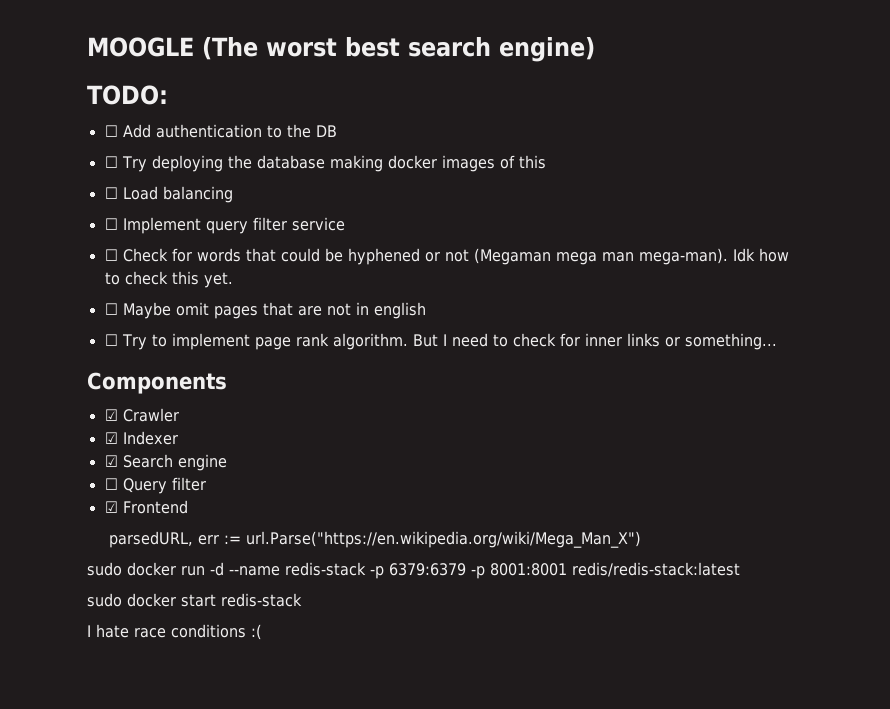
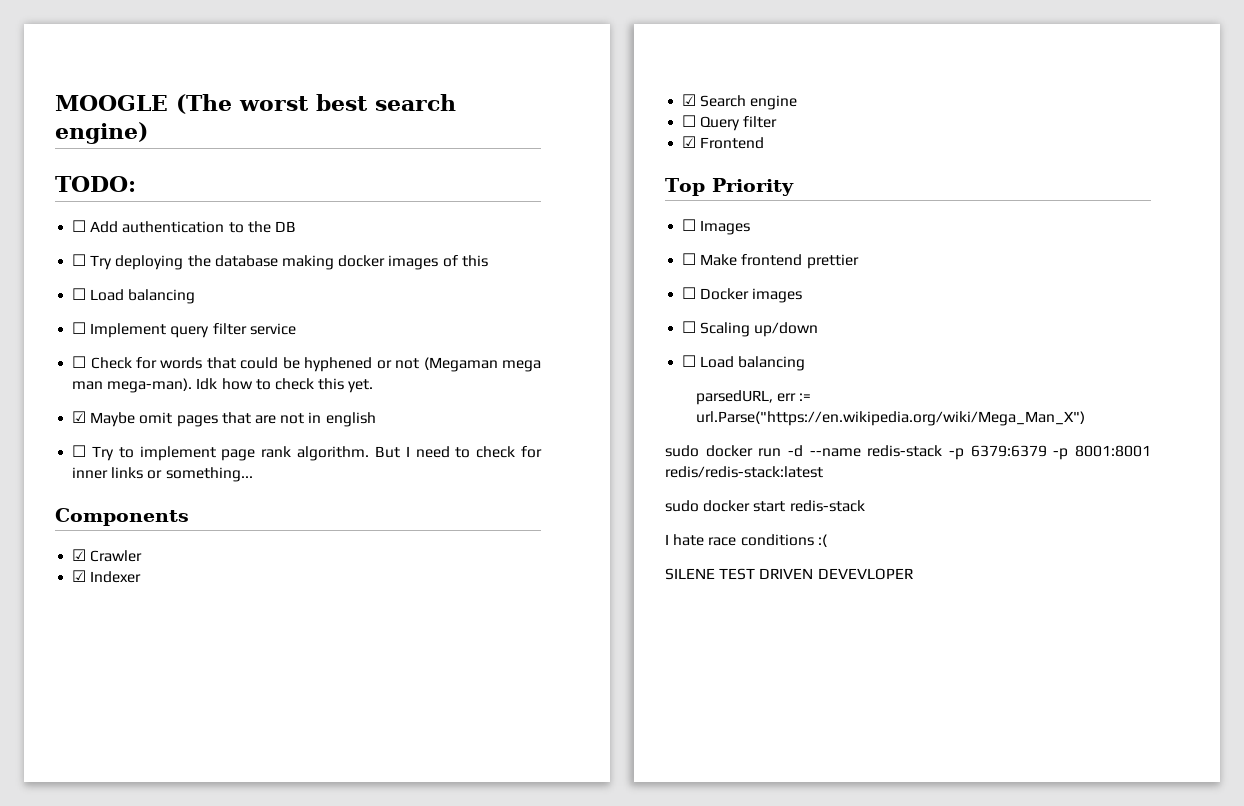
- ☐ Maybe omit pages that are not in english
+ ☑ Maybe omit pages that are not in english
+ Top Priority
+ ☐ Images
+ ☐ Make frontend prettier
+ ☐ Docker images
+ ☐ Scaling up/down
+ ☐ Load balancing
+ SILENE TEST DRIVEN DEVEVLOPER

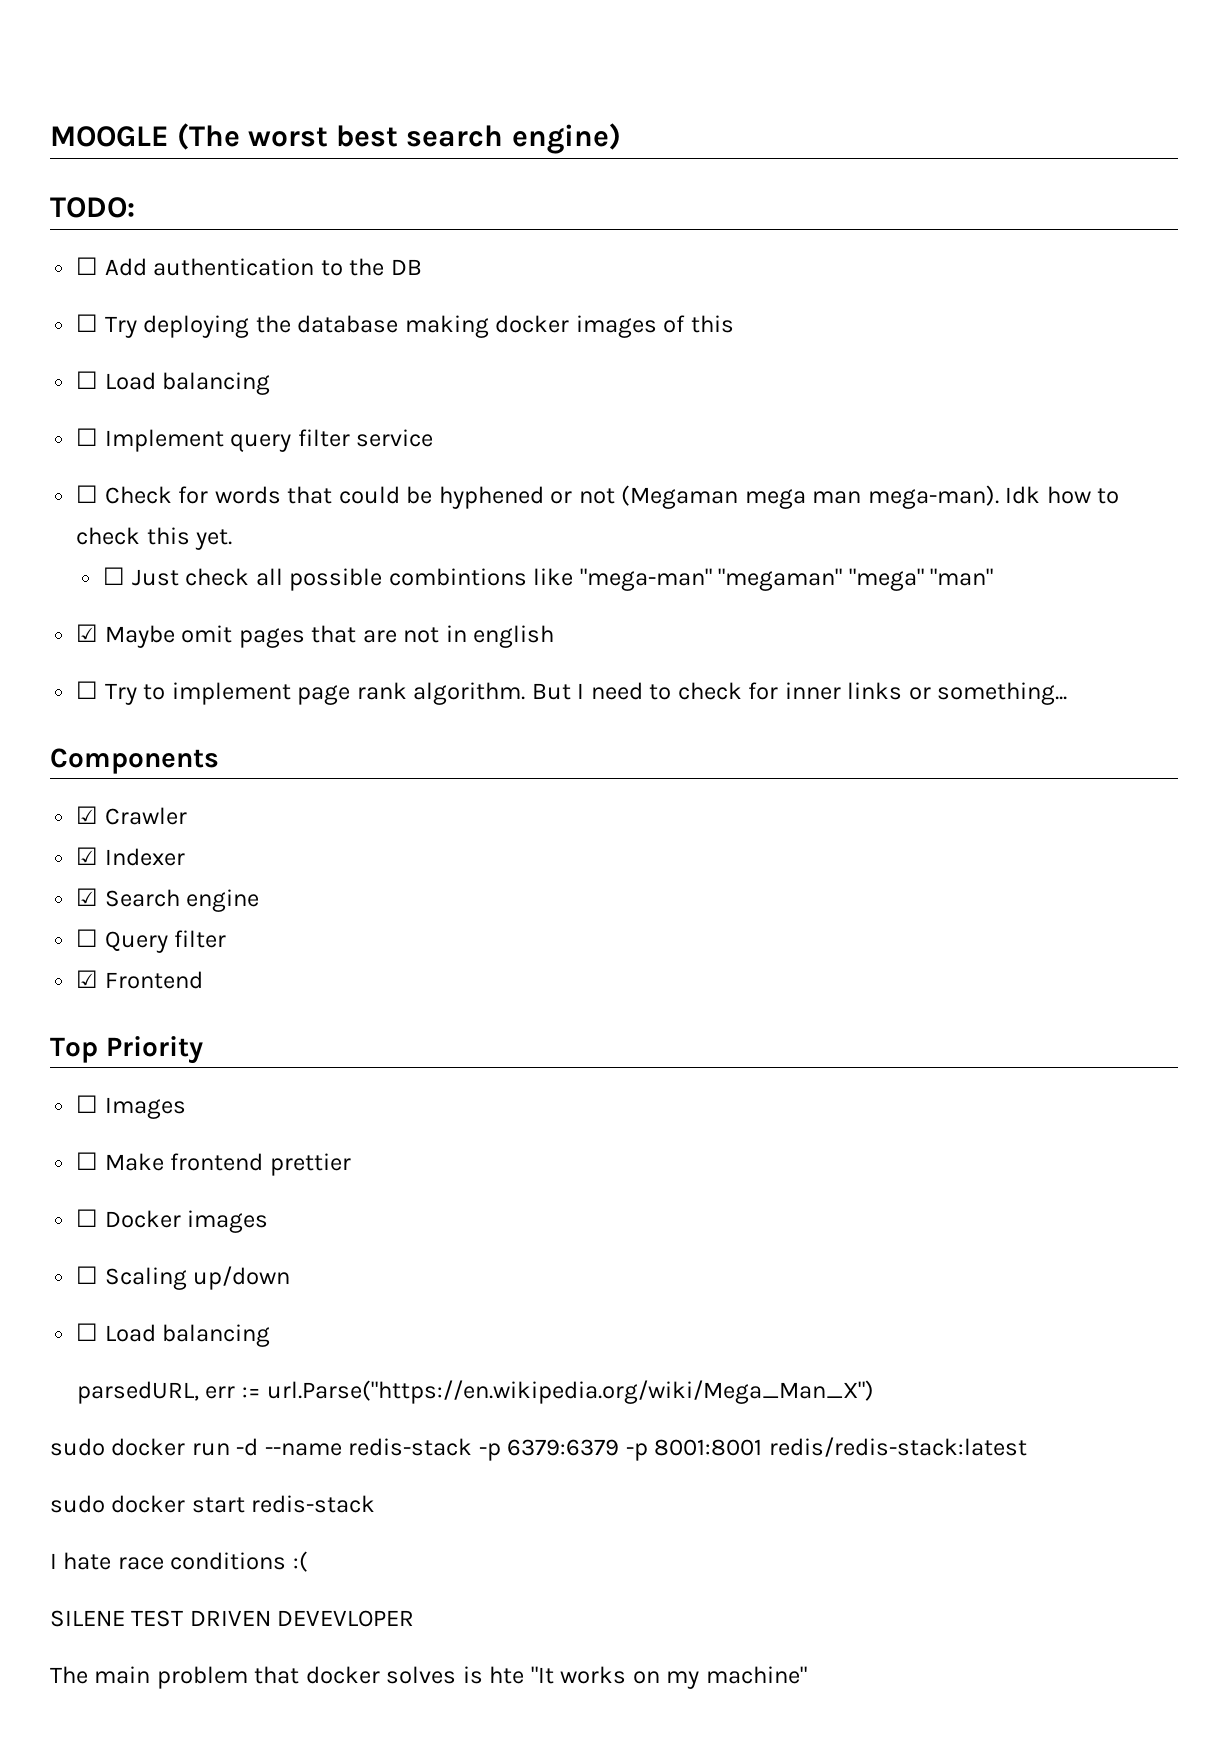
+ ☐ Just check all possible combintions like "mega-man" "megaman" "mega" "man"
+ The main problem that docker solves is hte "It works on my machine"

